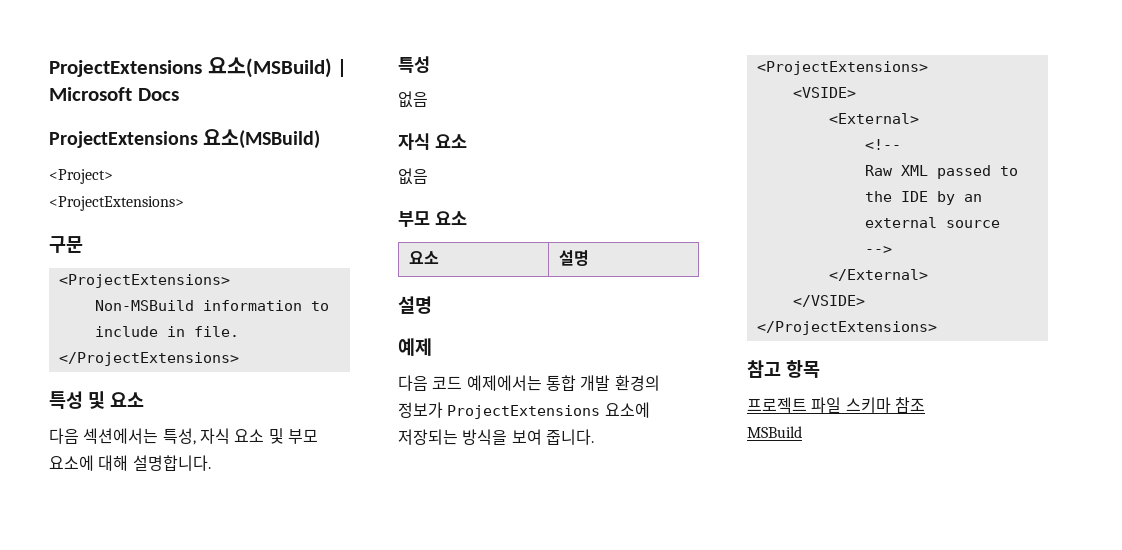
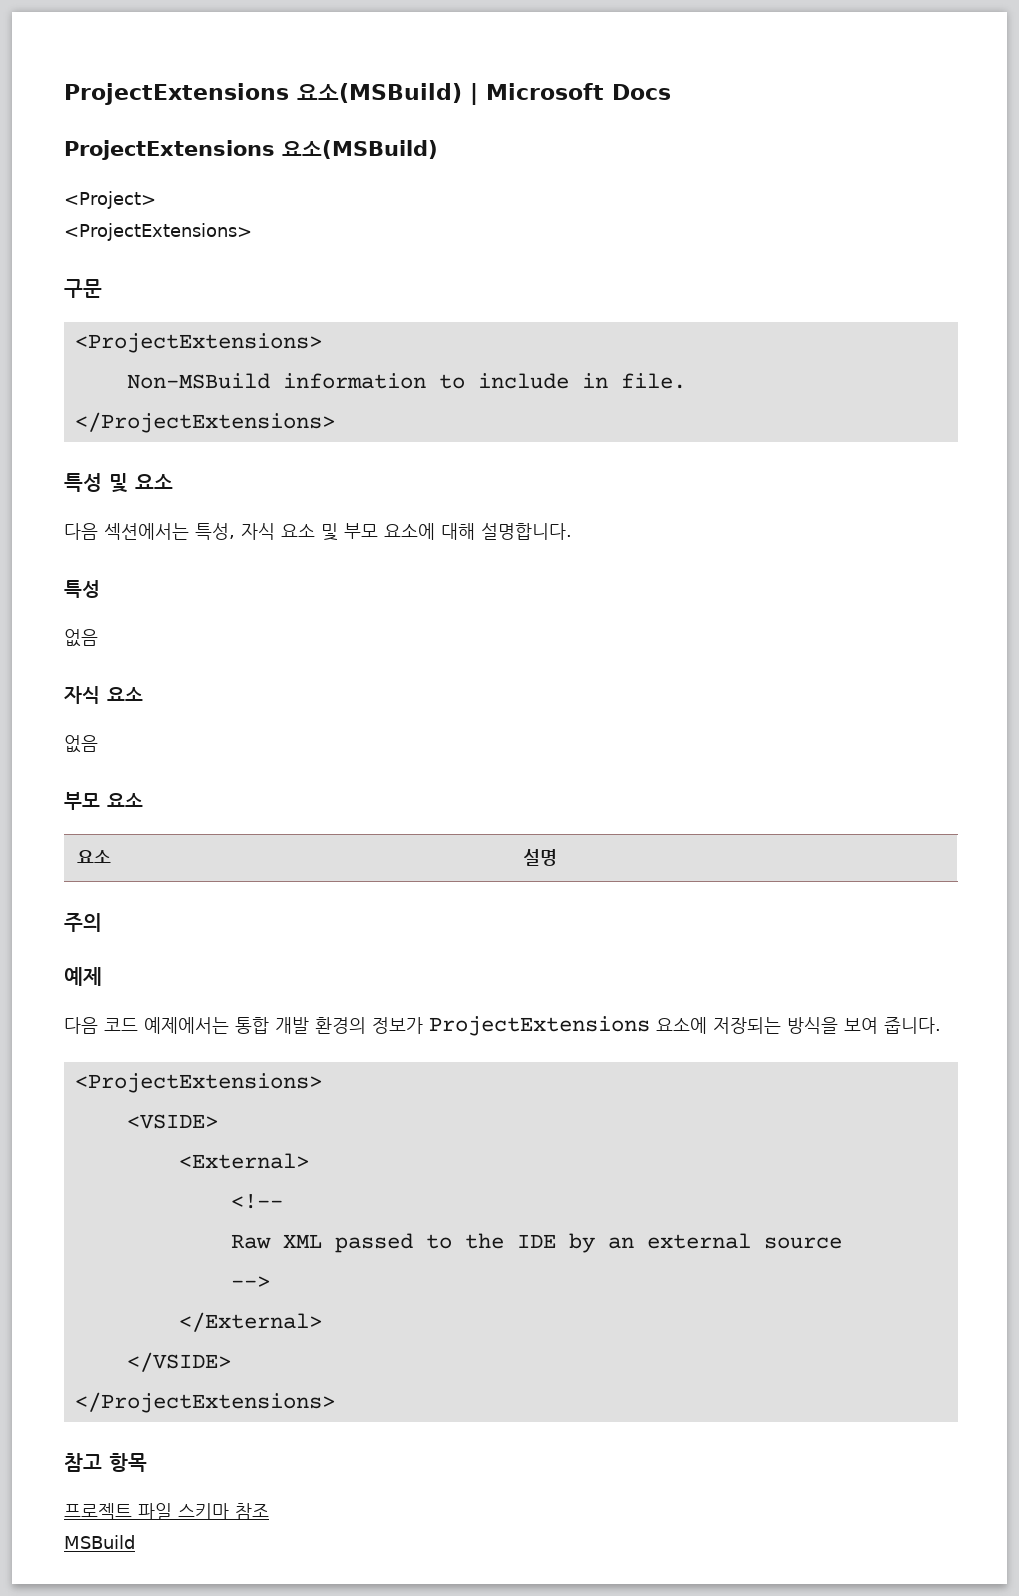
  요소 | 설명
- 설명
+ 주의

